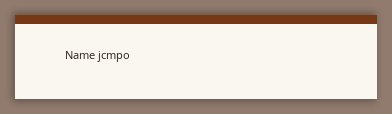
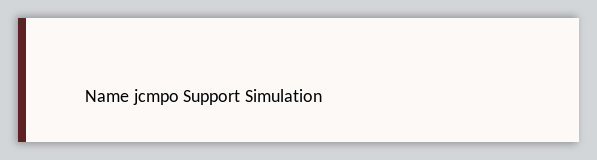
- Name jcmpo
+ Name jcmpo Support Simulation

